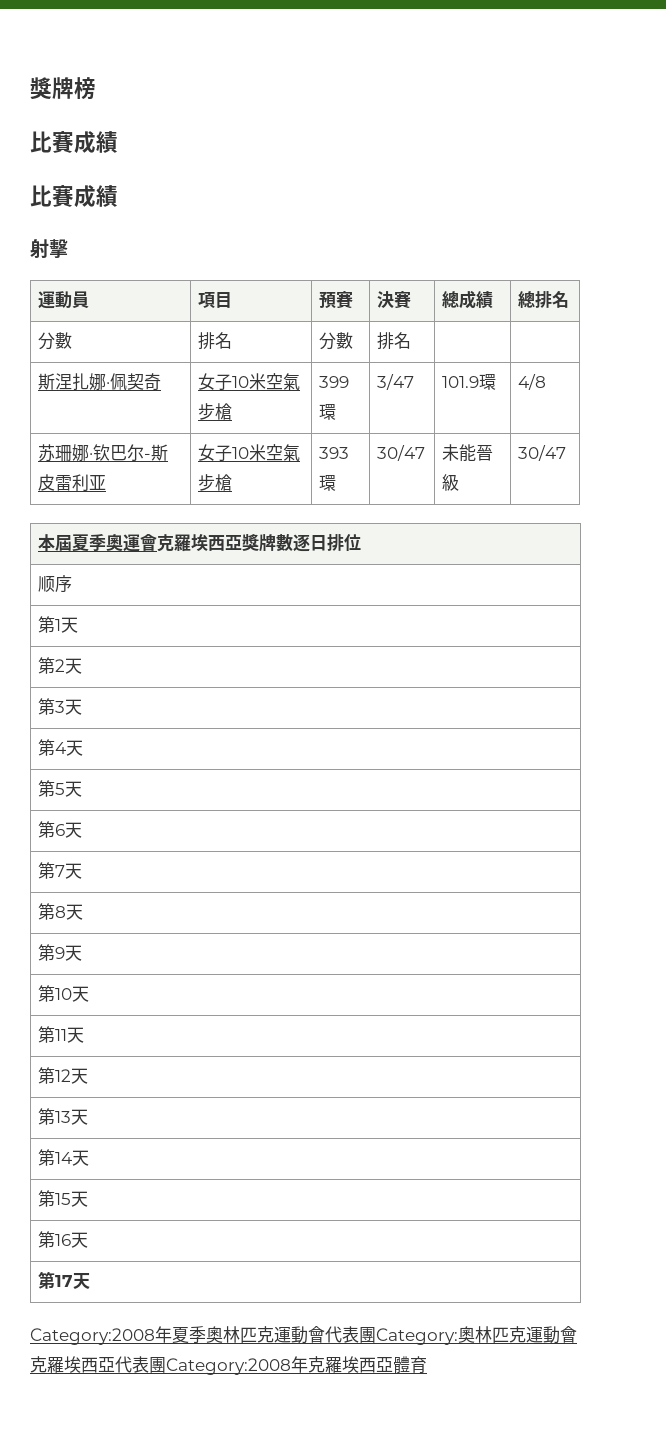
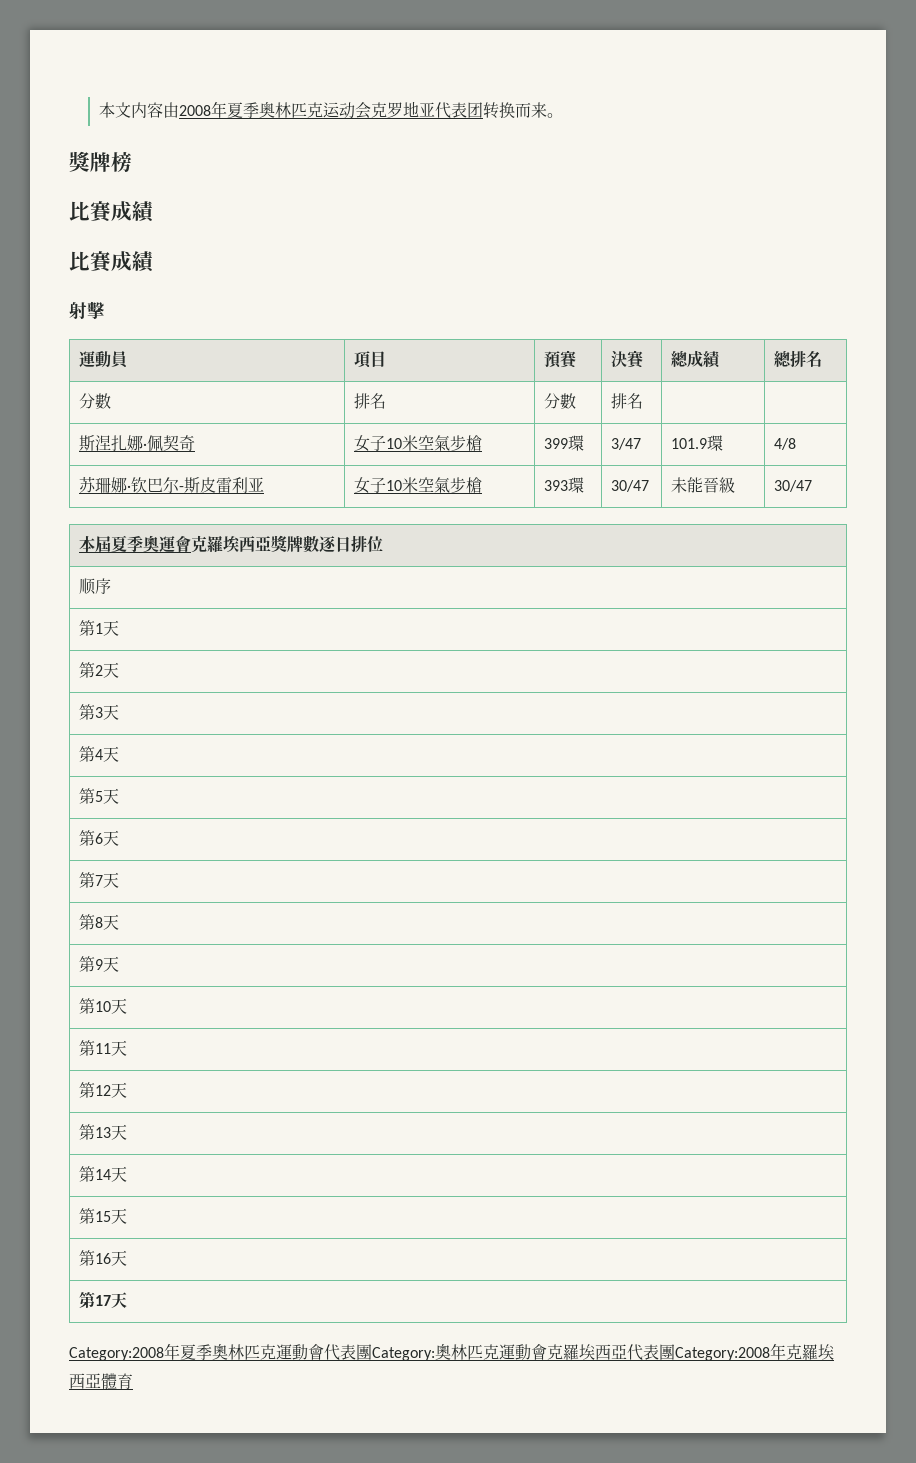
+ 本文内容由2008年夏季奥林匹克运动会克罗地亚代表团转换而来。

